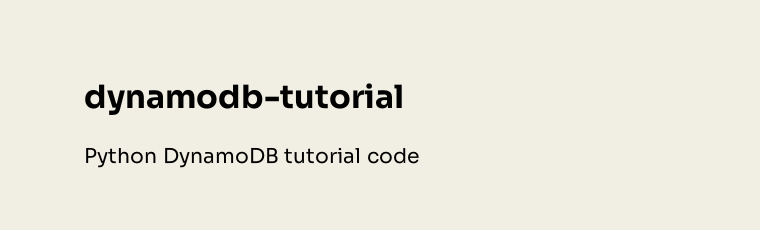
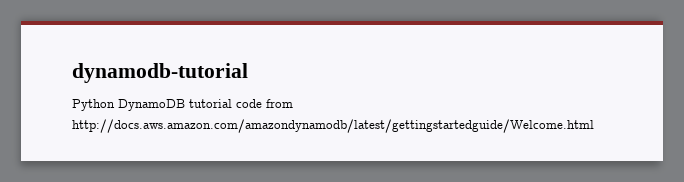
- Python DynamoDB tutorial code
+ Python DynamoDB tutorial code from http://docs.aws.amazon.com/amazondynamodb/latest/gettingstartedguide/Welcome.html

